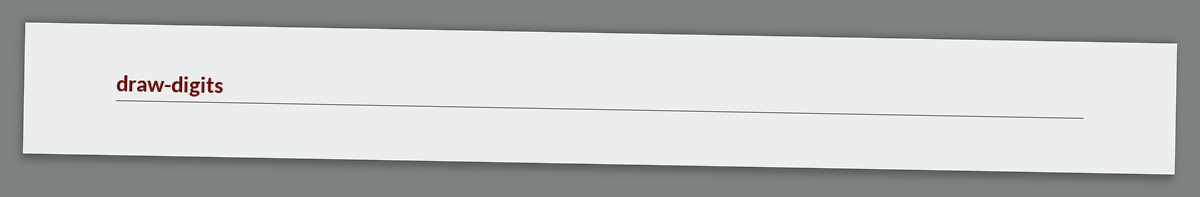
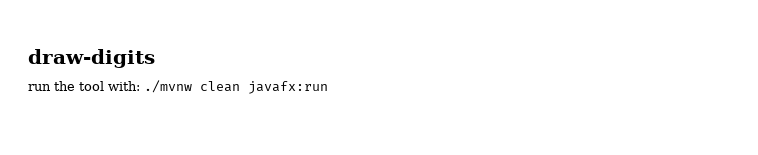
+ run the tool with: ./mvnw clean javafx:run

